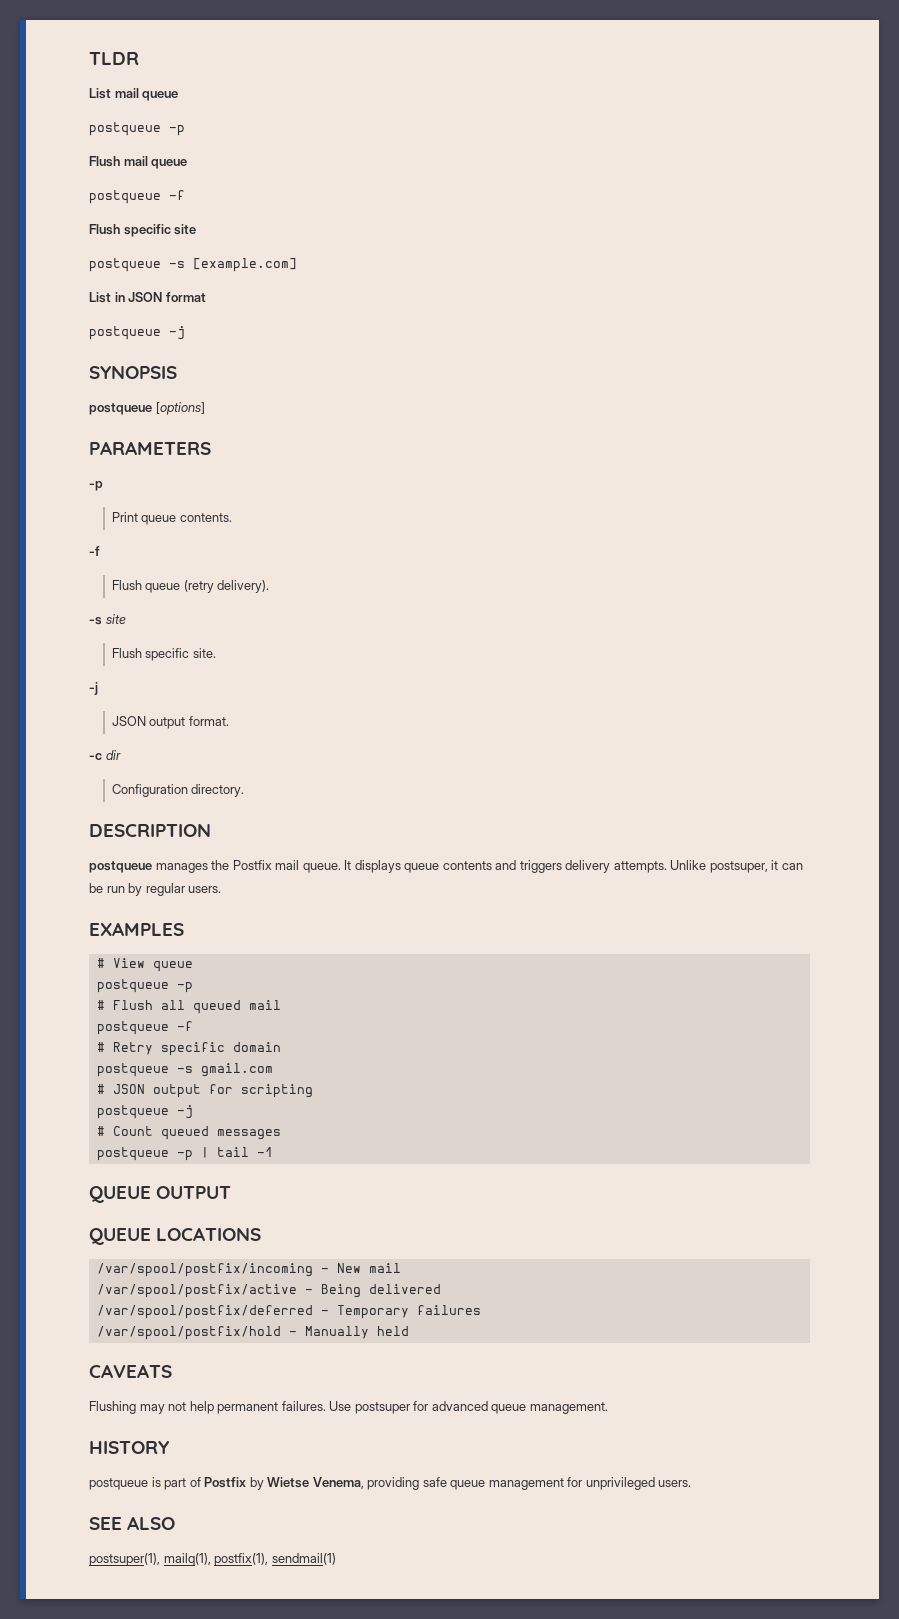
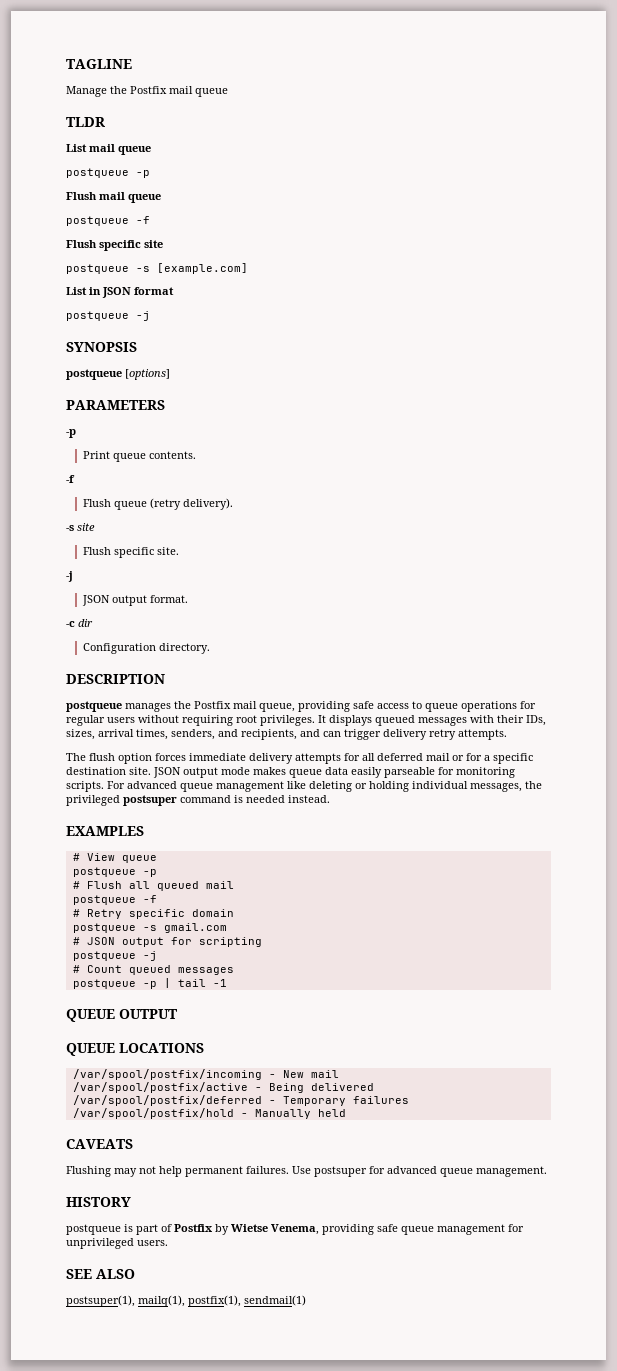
+ TAGLINE
+ Manage the Postfix mail queue
- postqueue manages the Postfix mail queue. It displays queue contents and triggers delivery attempts. Unlike postsuper, it can be run by regular users.
+ postqueue manages the Postfix mail queue, providing safe access to queue operations for regular users without requiring root privileges. It displays queued messages with their IDs, sizes, arrival times, senders, and recipients, and can trigger delivery retry attempts.
+ The flush option forces immediate delivery attempts for all deferred mail or for a specific destination site. JSON output mode makes queue data easily parseable for monitoring scripts. For advanced queue management like deleting or holding individual messages, the privileged postsuper command is needed instead.

